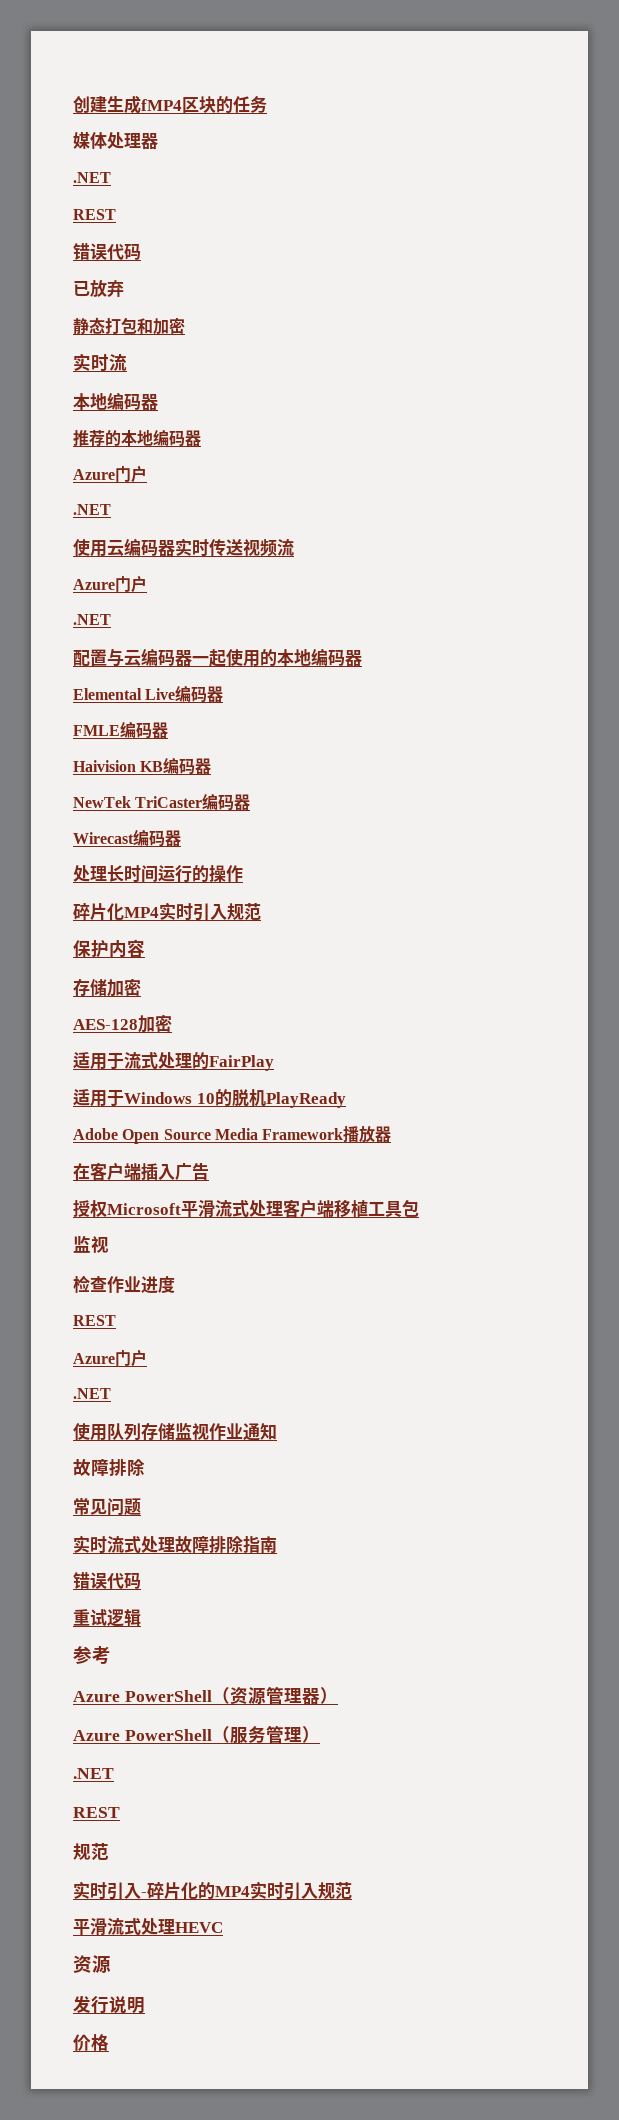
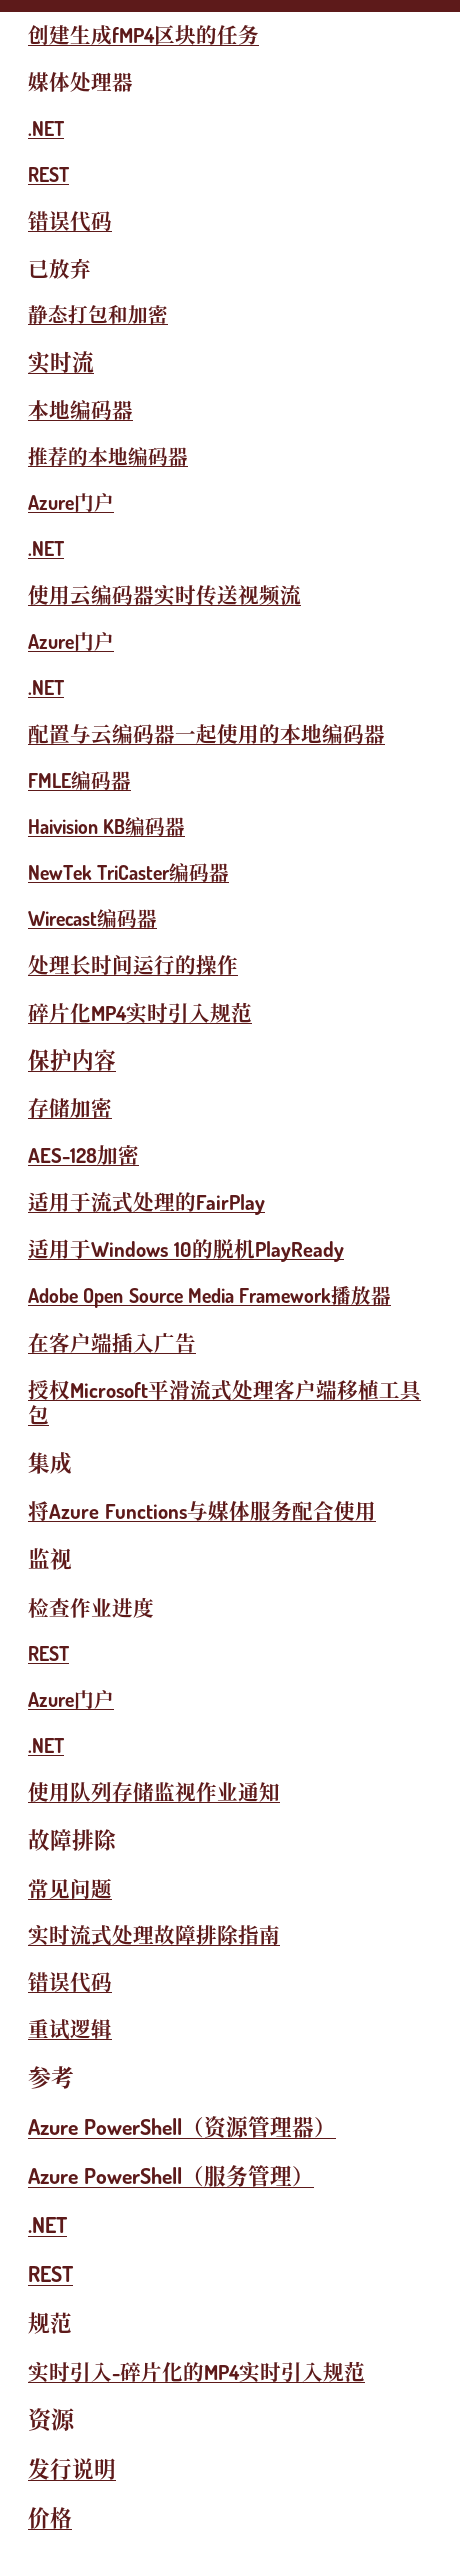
- Elemental Live编码器
+ 集成
+ 将Azure Functions与媒体服务配合使用
- 平滑流式处理HEVC

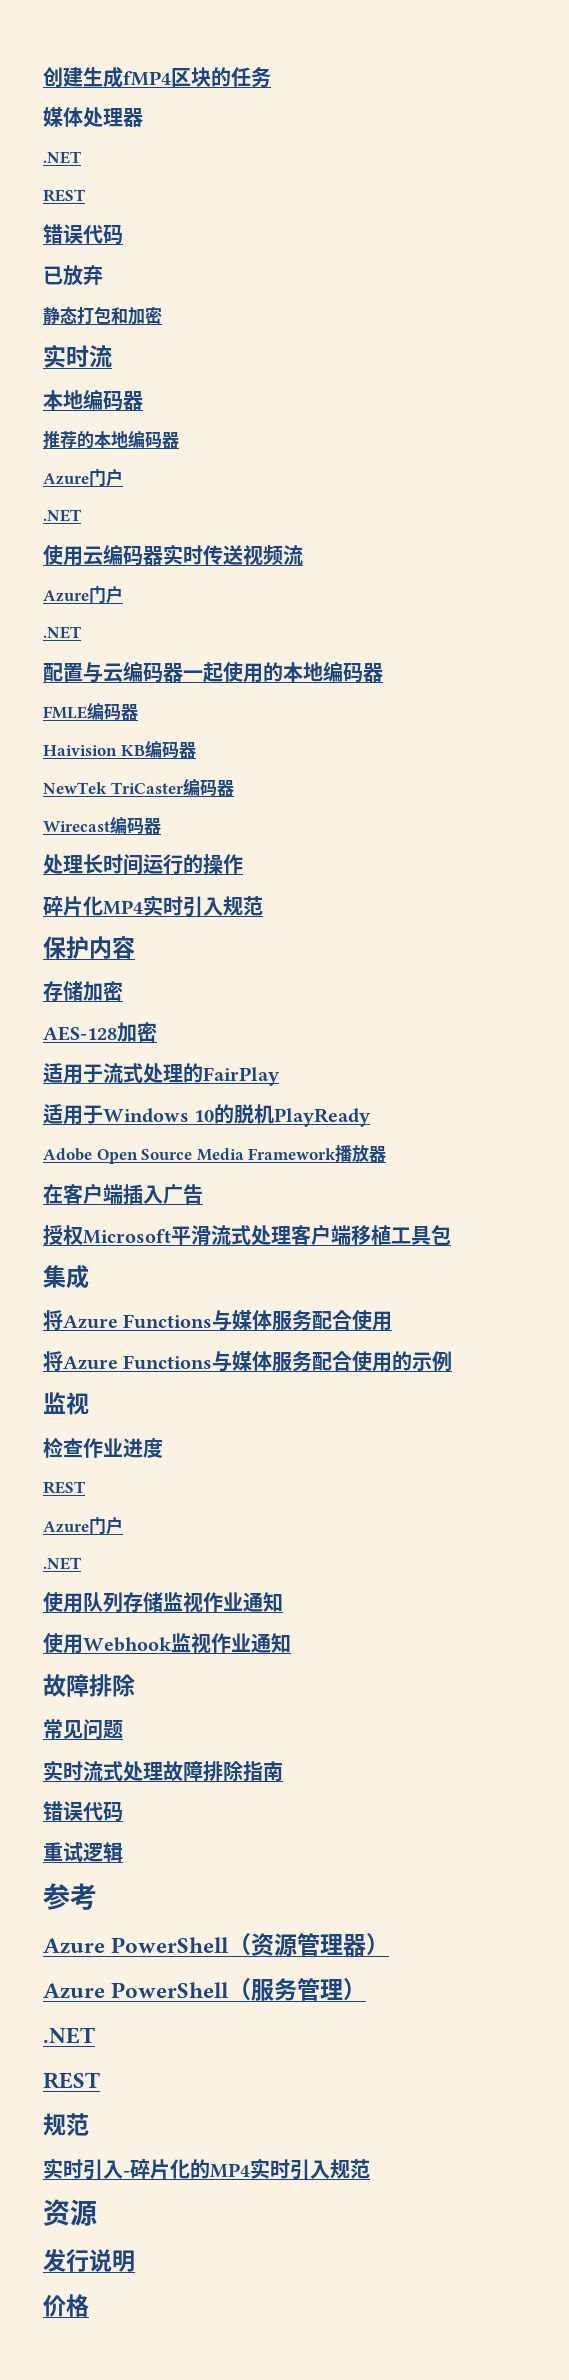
+ 将Azure Functions与媒体服务配合使用的示例
+ 使用Webhook监视作业通知

